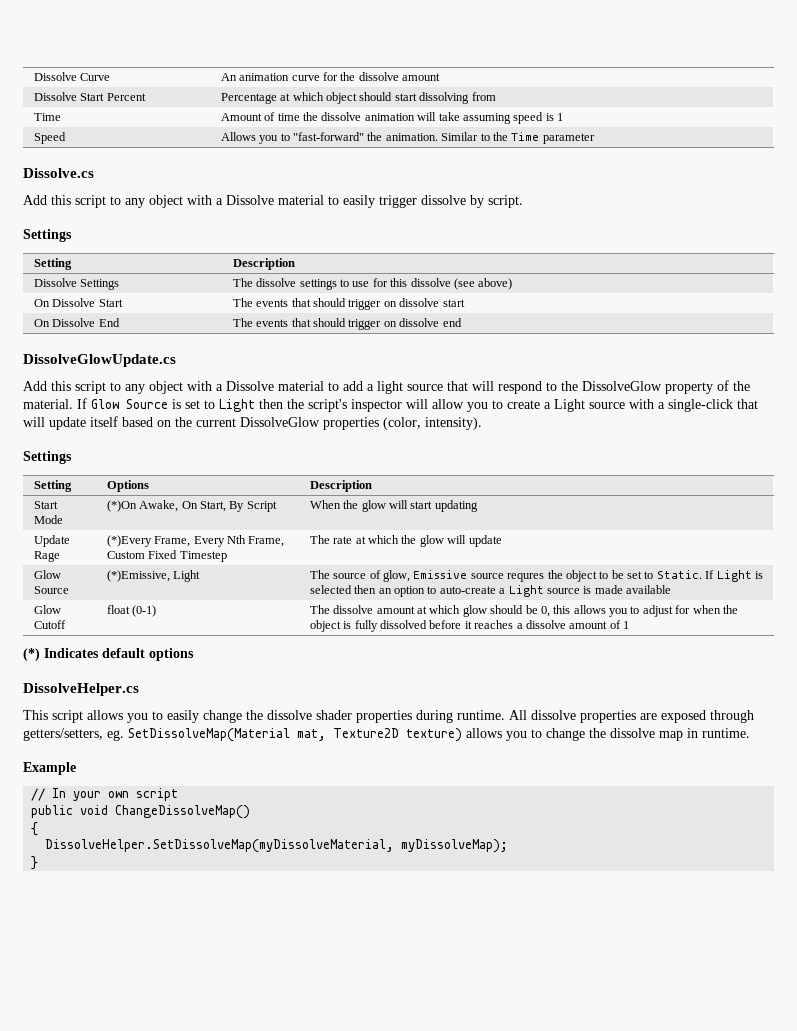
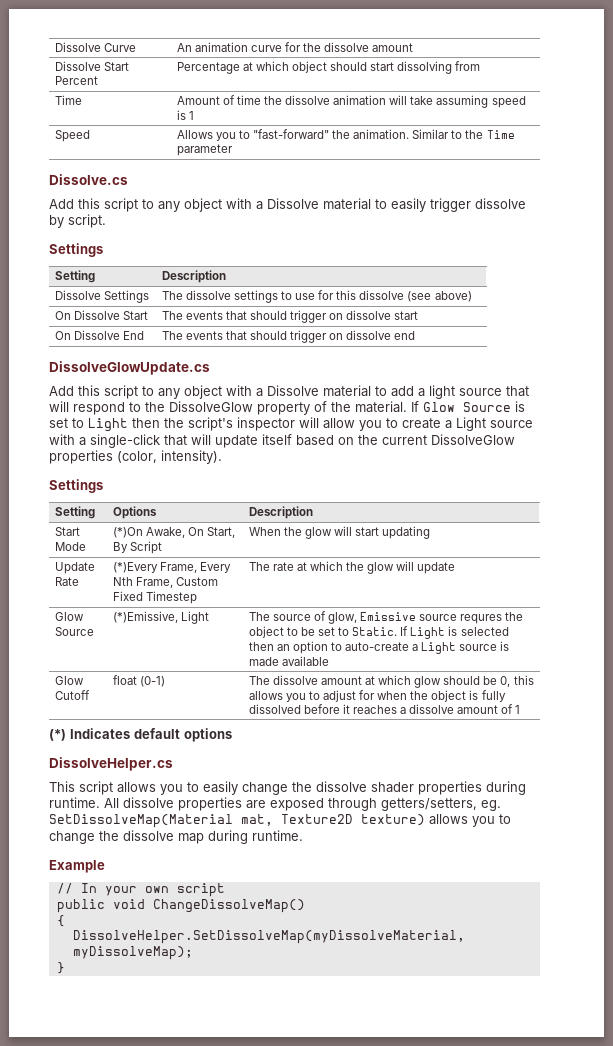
- Update Rage | (*)Every Frame, Every Nth Frame, Custom Fixed Timestep | The rate at which the glow will update
+ Update Rate | (*)Every Frame, Every Nth Frame, Custom Fixed Timestep | The rate at which the glow will update
- All dissolve properties are exposed through getters/setters, eg. SetDissolveMap(Material mat, Texture2D texture) allows you to change the dissolve map in runtime.
+ All dissolve properties are exposed through getters/setters, eg. SetDissolveMap(Material mat, Texture2D texture) allows you to change the dissolve map during runtime.

